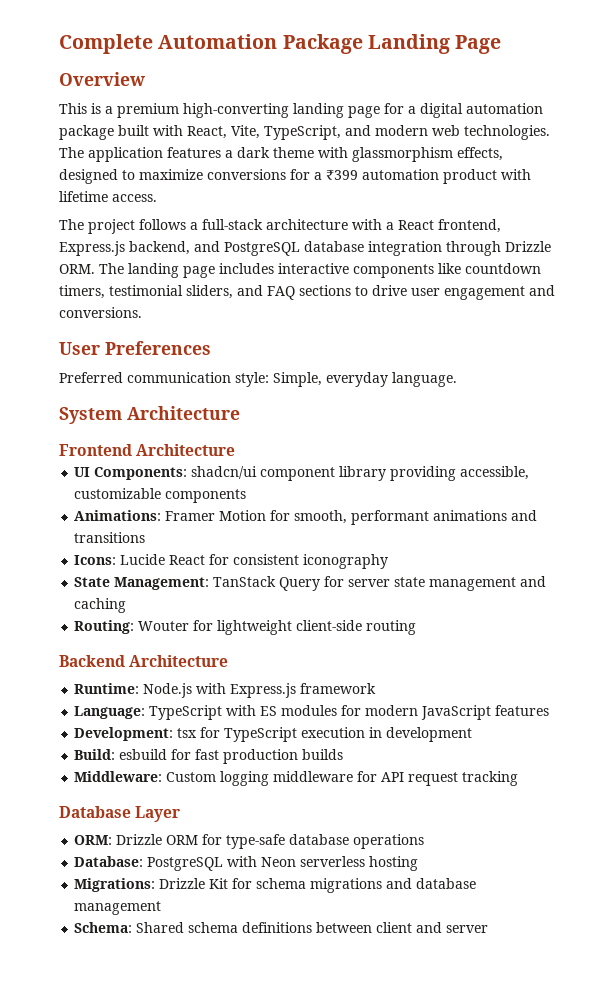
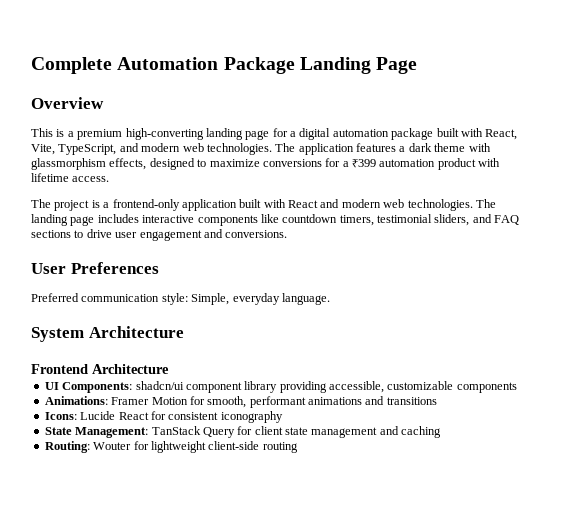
- The project follows a full-stack architecture with a React frontend, Express.js backend, and PostgreSQL database integration through Drizzle ORM. The landing page includes interactive components like countdown timers, testimonial sliders, and FAQ sections to drive user engagement and conversions.
+ The project is a frontend-only application built with React and modern web technologies. The landing page includes interactive components like countdown timers, testimonial sliders, and FAQ sections to drive user engagement and conversions.
- State Management: TanStack Query for server state management and caching
+ State Management: TanStack Query for client state management and caching
- Backend Architecture
- Runtime: Node.js with Express.js framework
- Language: TypeScript with ES modules for modern JavaScript features
- Development: tsx for TypeScript execution in development
- Build: esbuild for fast production builds
- Middleware: Custom logging middleware for API request tracking
- Database Layer
- ORM: Drizzle ORM for type-safe database operations
- Database: PostgreSQL with Neon serverless hosting
- Migrations: Drizzle Kit for schema migrations and database management
- Schema: Shared schema definitions between client and server

